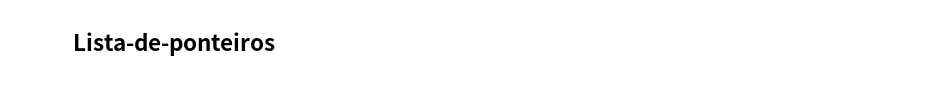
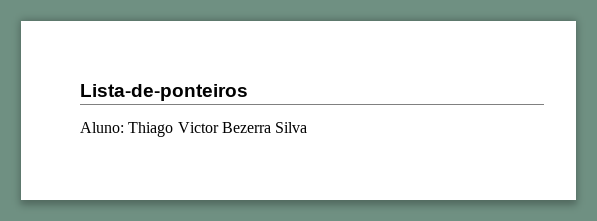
+ Aluno: Thiago Victor Bezerra Silva

